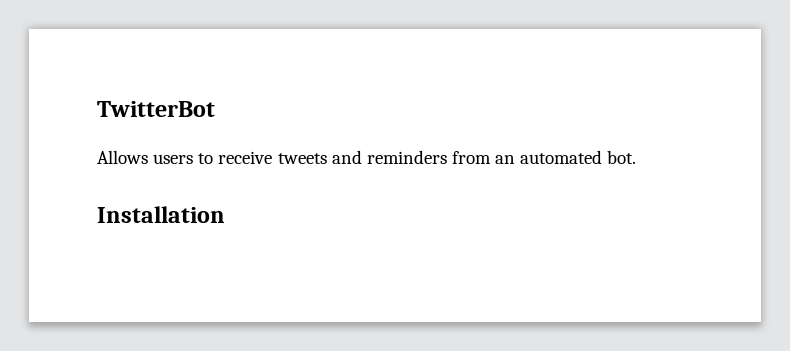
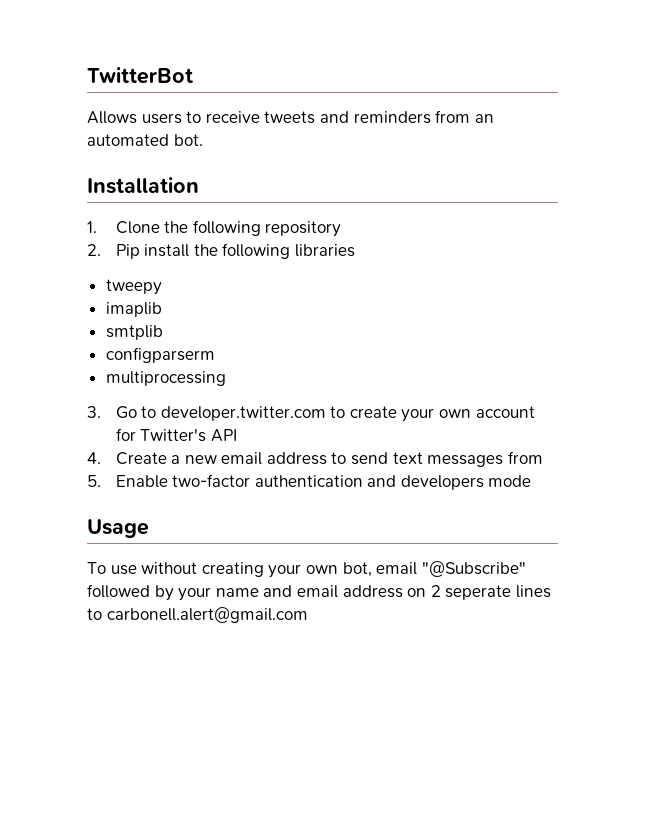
+ 1. Clone the following repository
+ 2. Pip install the following libraries
+ tweepy
+ imaplib
+ smtplib
+ configparserm
+ multiprocessing
+ 3. Go to developer.twitter.com to create your own account for Twitter's API
+ 4. Create a new email address to send text messages from
+ 5. Enable two-factor authentication and developers mode
+ Usage
+ To use without creating your own bot, email "@Subscribe" followed by your name and email address on 2 seperate lines to carbonell.alert@gmail.com

